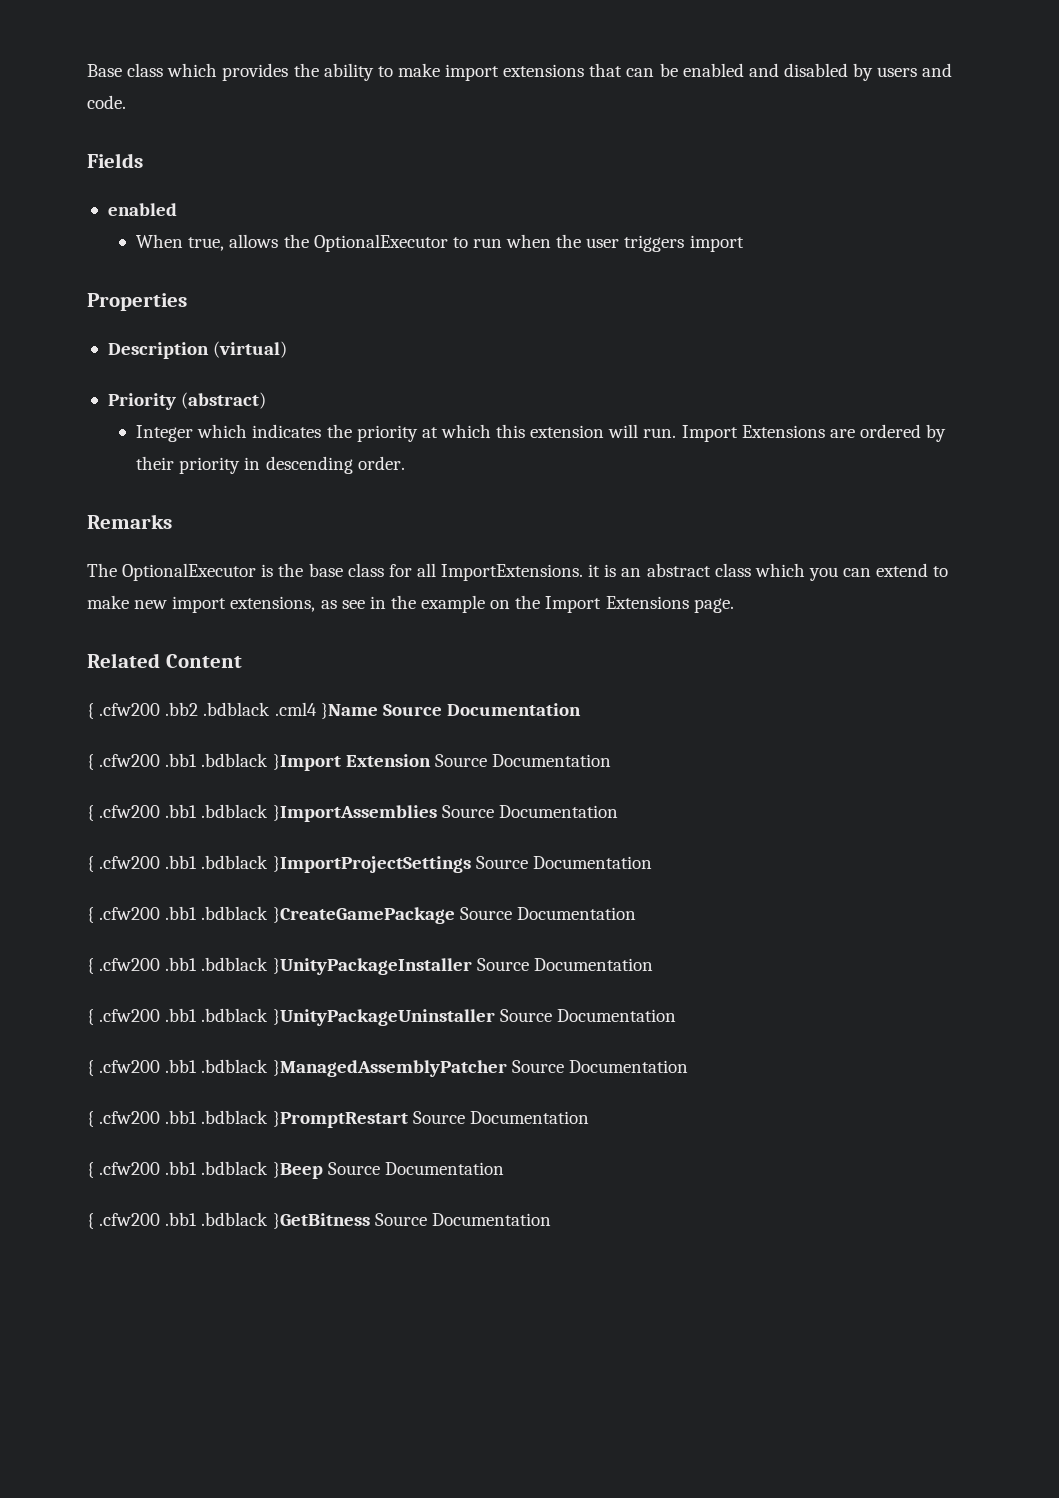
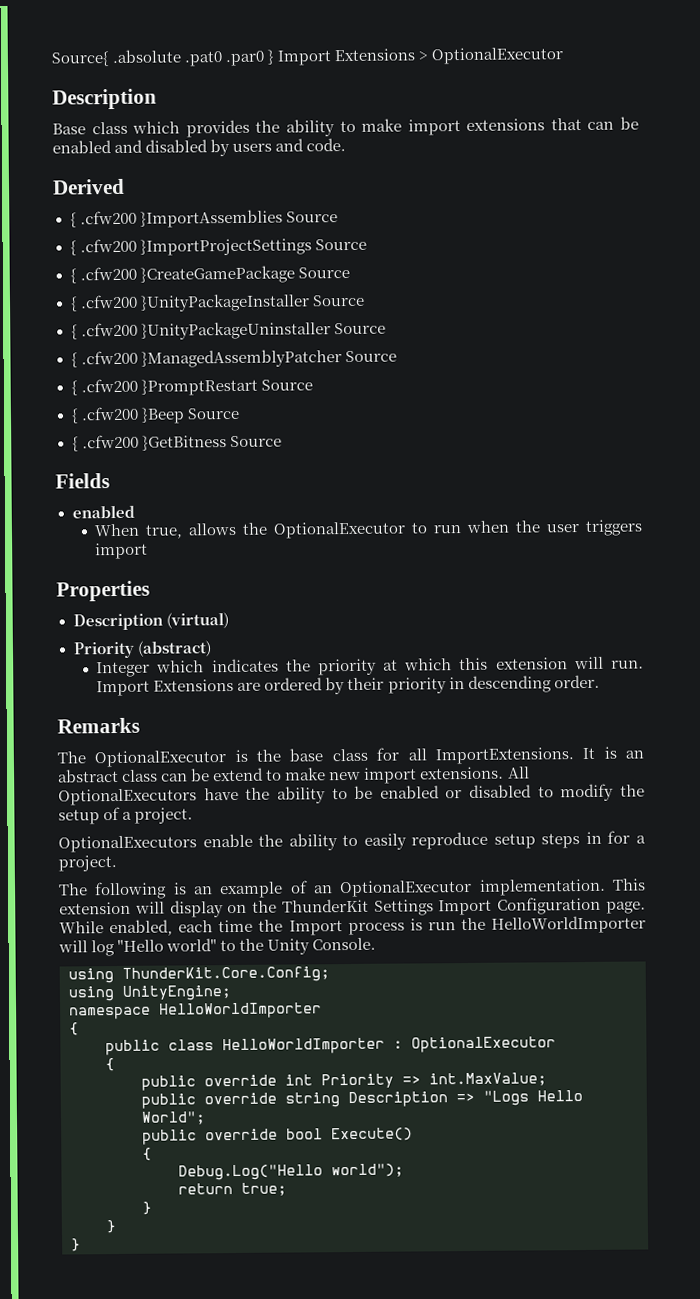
+ Source{ .absolute .pat0 .par0 } Import Extensions > OptionalExecutor
+ Description
+ Derived
+ { .cfw200 }ImportAssemblies Source
+ { .cfw200 }ImportProjectSettings Source
+ { .cfw200 }CreateGamePackage Source
+ { .cfw200 }UnityPackageInstaller Source
+ { .cfw200 }UnityPackageUninstaller Source
+ { .cfw200 }ManagedAssemblyPatcher Source
+ { .cfw200 }PromptRestart Source
+ { .cfw200 }Beep Source
+ { .cfw200 }GetBitness Source
- The OptionalExecutor is the base class for all ImportExtensions. it is an abstract class which you can extend to make new import extensions, as see in the example on the Import Extensions page.
- Related Content
- { .cfw200 .bb2 .bdblack .cml4 }Name Source Documentation
- { .cfw200 .bb1 .bdblack }Import Extension Source Documentation
- { .cfw200 .bb1 .bdblack }ImportAssemblies Source Documentation
- { .cfw200 .bb1 .bdblack }ImportProjectSettings Source Documentation
- { .cfw200 .bb1 .bdblack }CreateGamePackage Source Documentation
- { .cfw200 .bb1 .bdblack }UnityPackageInstaller Source Documentation
- { .cfw200 .bb1 .bdblack }UnityPackageUninstaller Source Documentation
- { .cfw200 .bb1 .bdblack }ManagedAssemblyPatcher Source Documentation
- { .cfw200 .bb1 .bdblack }PromptRestart Source Documentation
- { .cfw200 .bb1 .bdblack }Beep Source Documentation
- { .cfw200 .bb1 .bdblack }GetBitness Source Documentation
+ The OptionalExecutor is the base class for all ImportExtensions. It is an abstract class can be extend to make new import extensions. All OptionalExecutors have the ability to be enabled or disabled to modify the setup of a project.
+ OptionalExecutors enable the ability to easily reproduce setup steps in for a project.
+ The following is an example of an OptionalExecutor implementation. This extension will display on the ThunderKit Settings Import Configuration page. While enabled, each time the Import process is run the HelloWorldImporter will log "Hello world" to the Unity Console.
+ using ThunderKit.Core.Config;
+ using UnityEngine;
+ namespace HelloWorldImporter
+ {
+ public class HelloWorldImporter : OptionalExecutor
+ {
+ public override int Priority => int.MaxValue;
+ public override string Description => "Logs Hello World";
+ public override bool Execute()
+ {
+ Debug.Log("Hello world");
+ return true;
+ }
+ }
+ }

